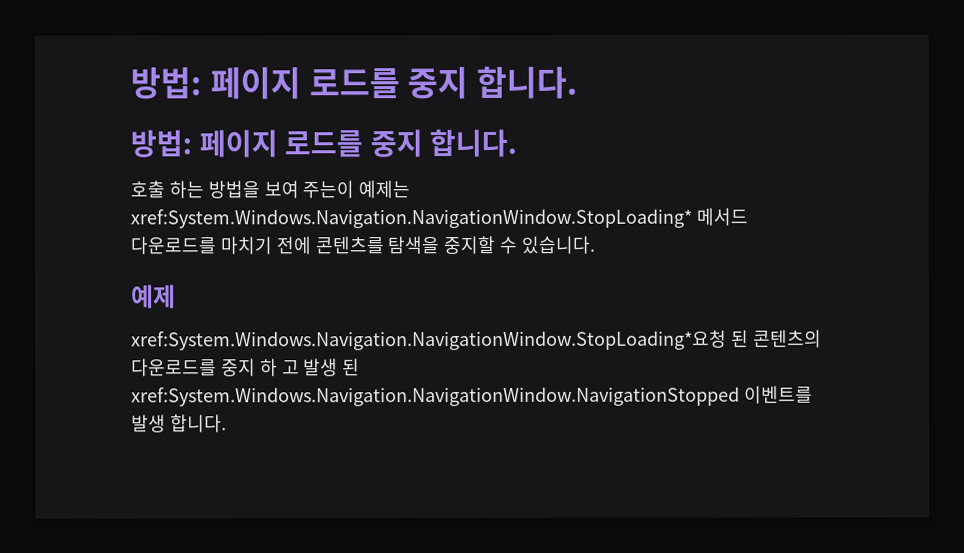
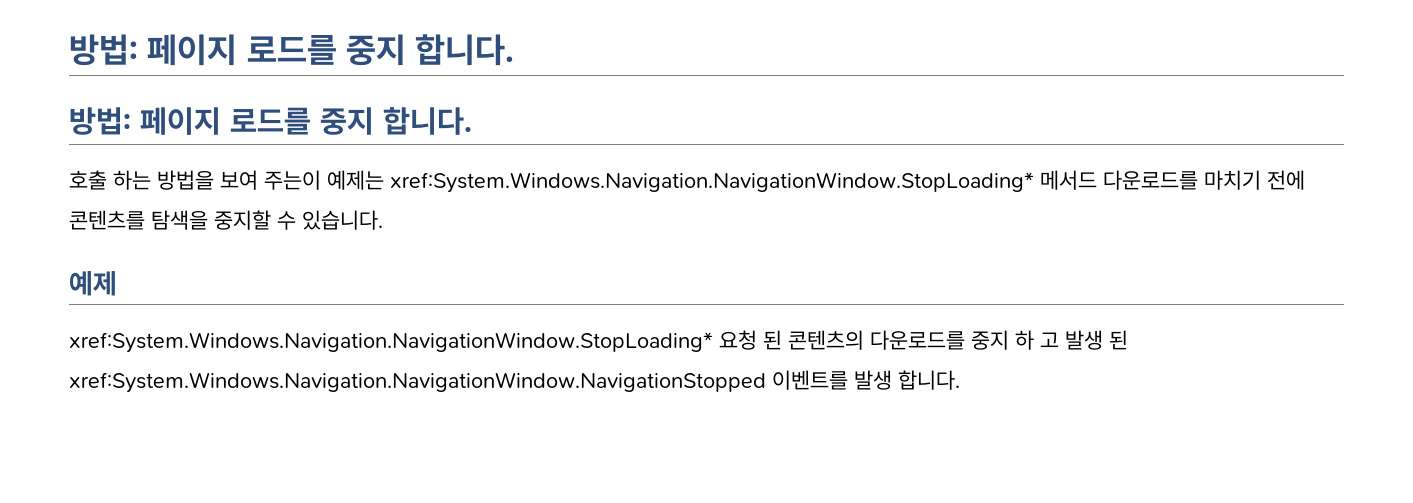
- xref:System.Windows.Navigation.NavigationWindow.StopLoading*요청 된 콘텐츠의 다운로드를 중지 하 고 발생 된 xref:System.Windows.Navigation.NavigationWindow.NavigationStopped 이벤트를 발생 합니다.
+ xref:System.Windows.Navigation.NavigationWindow.StopLoading* 요청 된 콘텐츠의 다운로드를 중지 하 고 발생 된 xref:System.Windows.Navigation.NavigationWindow.NavigationStopped 이벤트를 발생 합니다.

